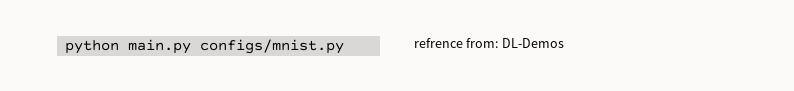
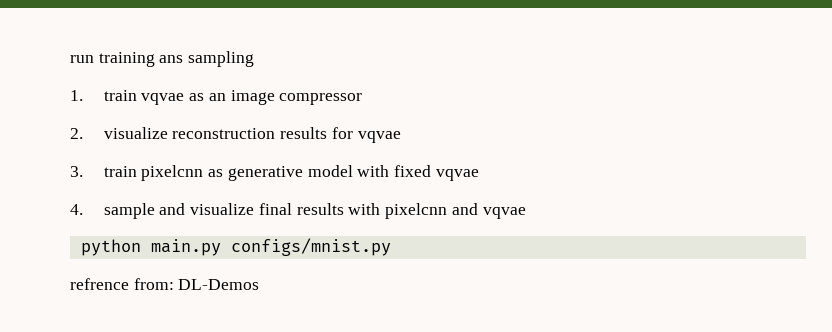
+ run training ans sampling
+ 1. train vqvae as an image compressor
+ 2. visualize reconstruction results for vqvae
+ 3. train pixelcnn as generative model with fixed vqvae
+ 4. sample and visualize final results with pixelcnn and vqvae

